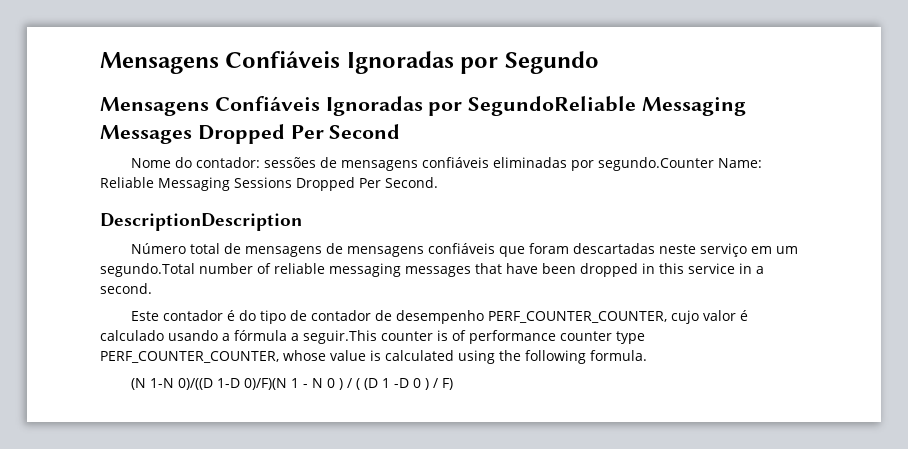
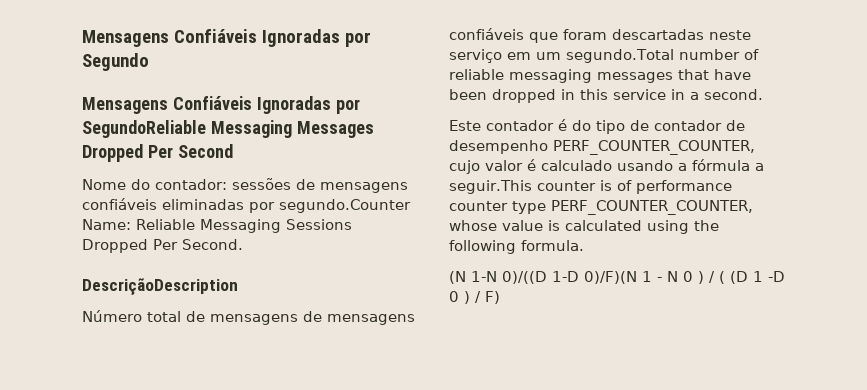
- DescriptionDescription
+ DescriçãoDescription

